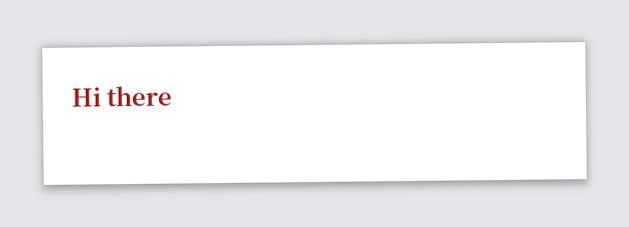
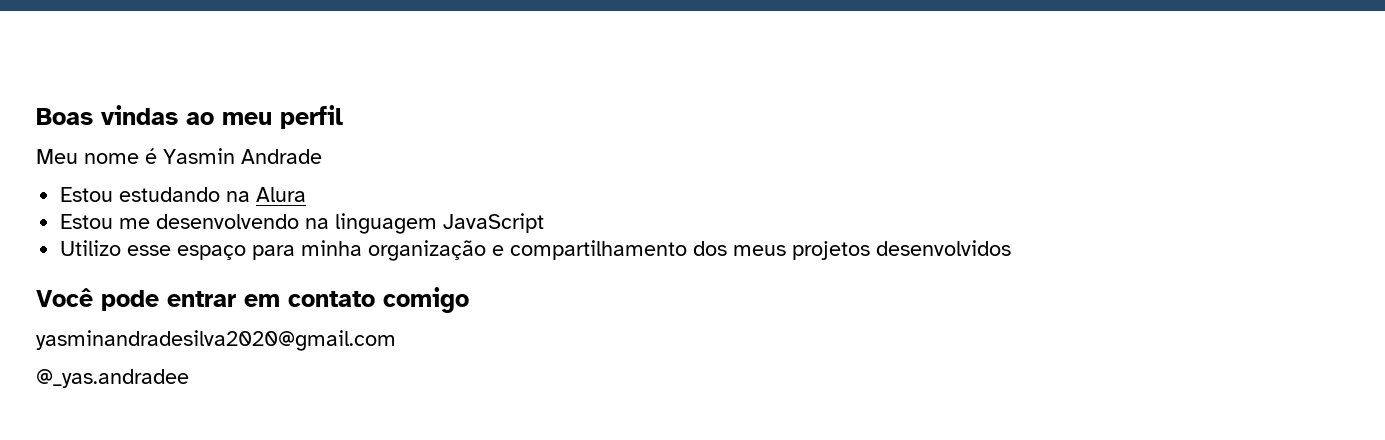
- Hi there
+ Boas vindas ao meu perfil
+ Meu nome é Yasmin Andrade
+ Estou estudando na Alura
+ Estou me desenvolvendo na linguagem JavaScript
+ Utilizo esse espaço para minha organização e compartilhamento dos meus projetos desenvolvidos
+ Você pode entrar em contato comigo
+ yasminandradesilva2020@gmail.com
+ @_yas.andradee

